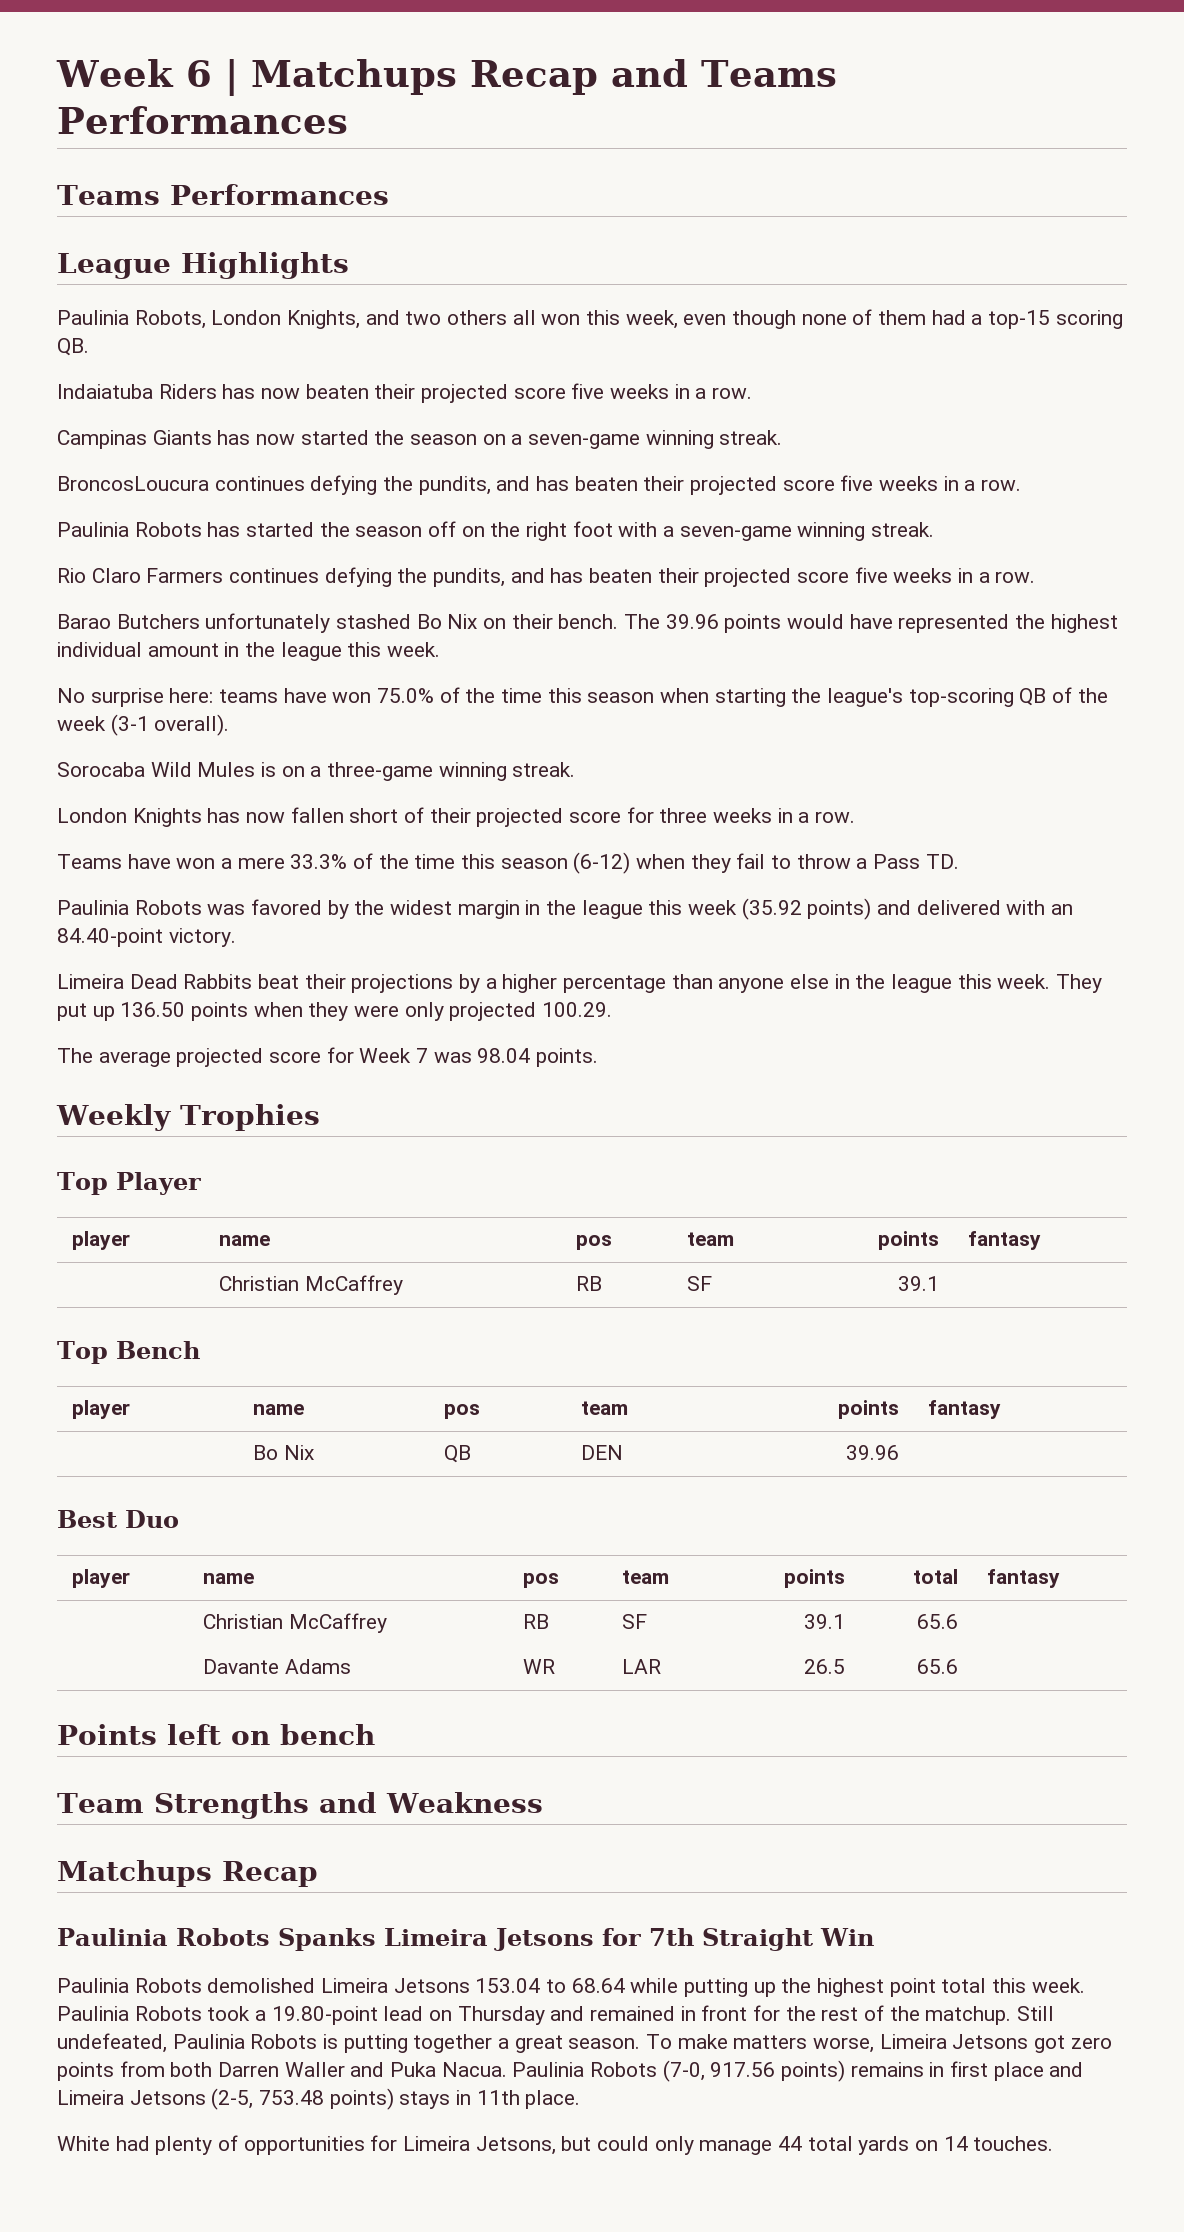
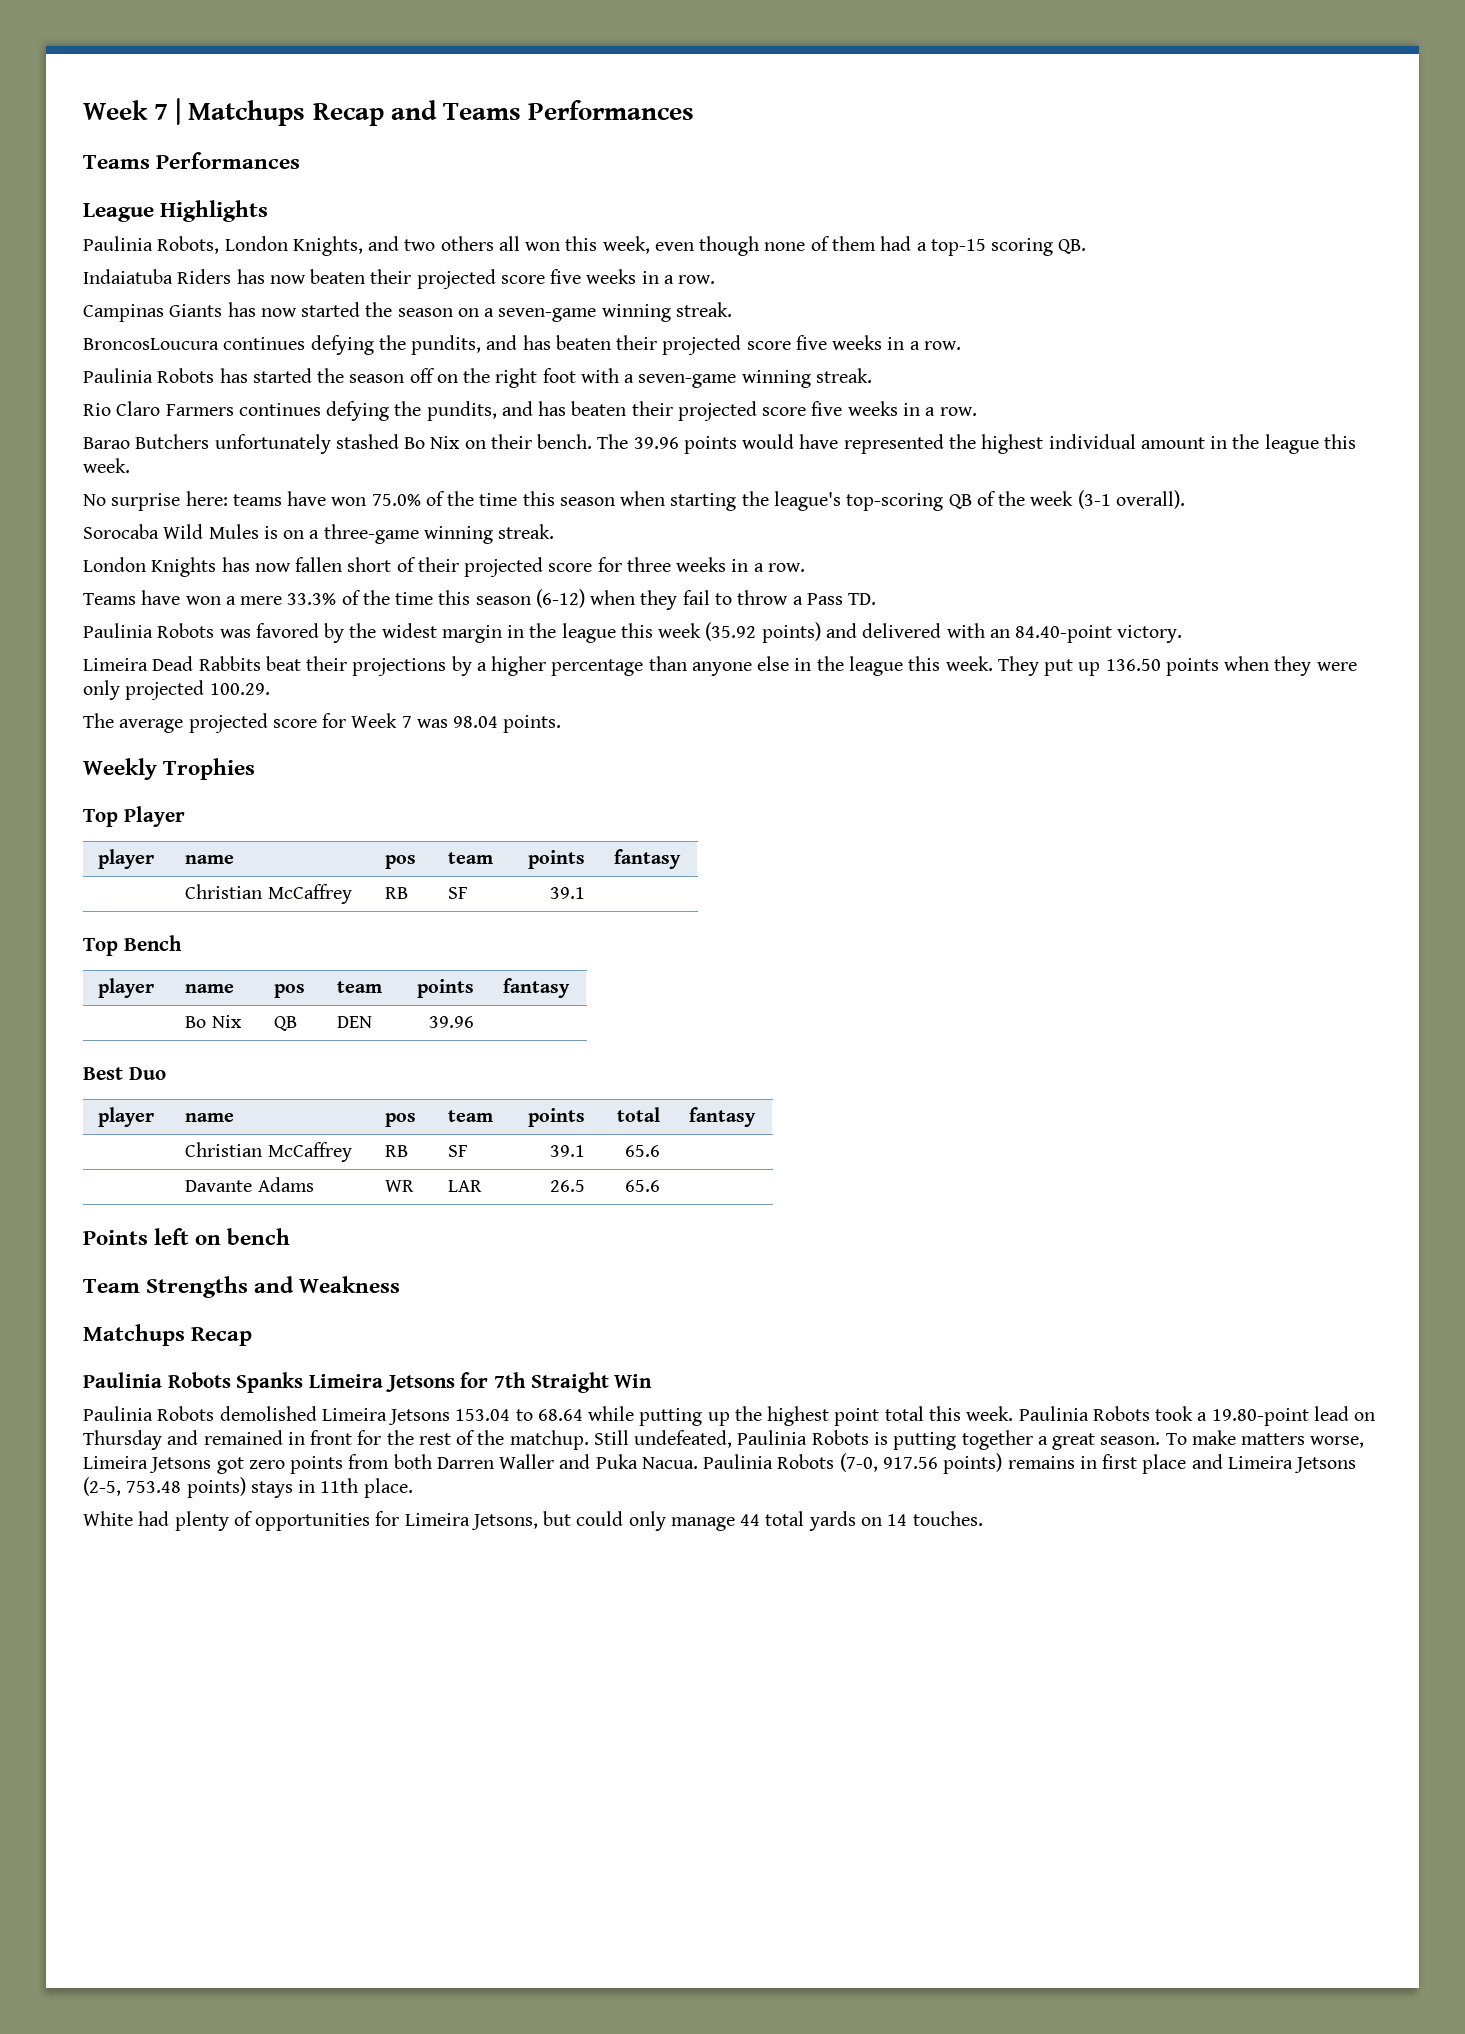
- Week 6 | Matchups Recap and Teams Performances
+ Week 7 | Matchups Recap and Teams Performances

